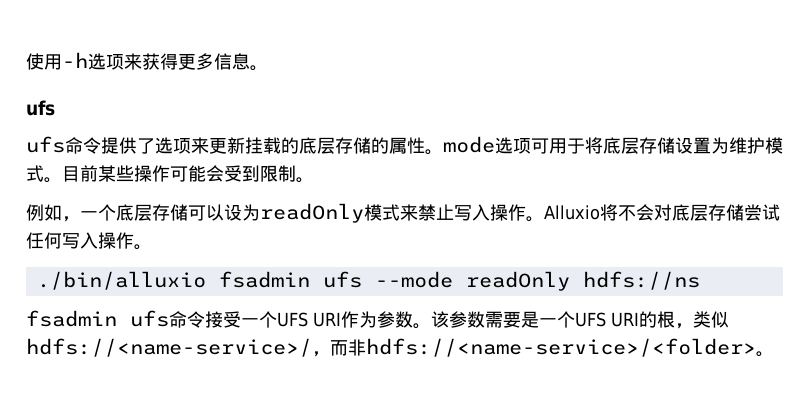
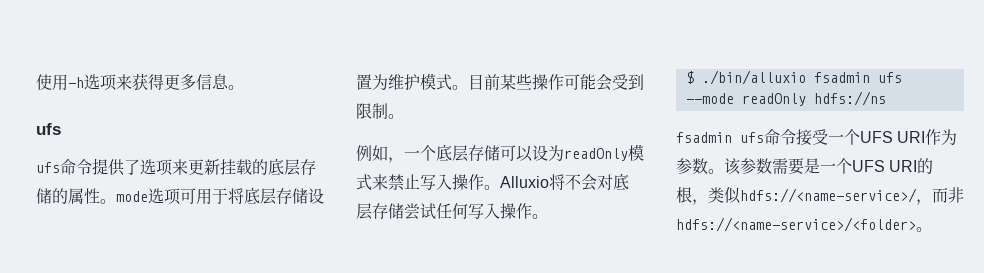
- ./bin/alluxio fsadmin ufs --mode readOnly hdfs://ns
+ $ ./bin/alluxio fsadmin ufs --mode readOnly hdfs://ns

